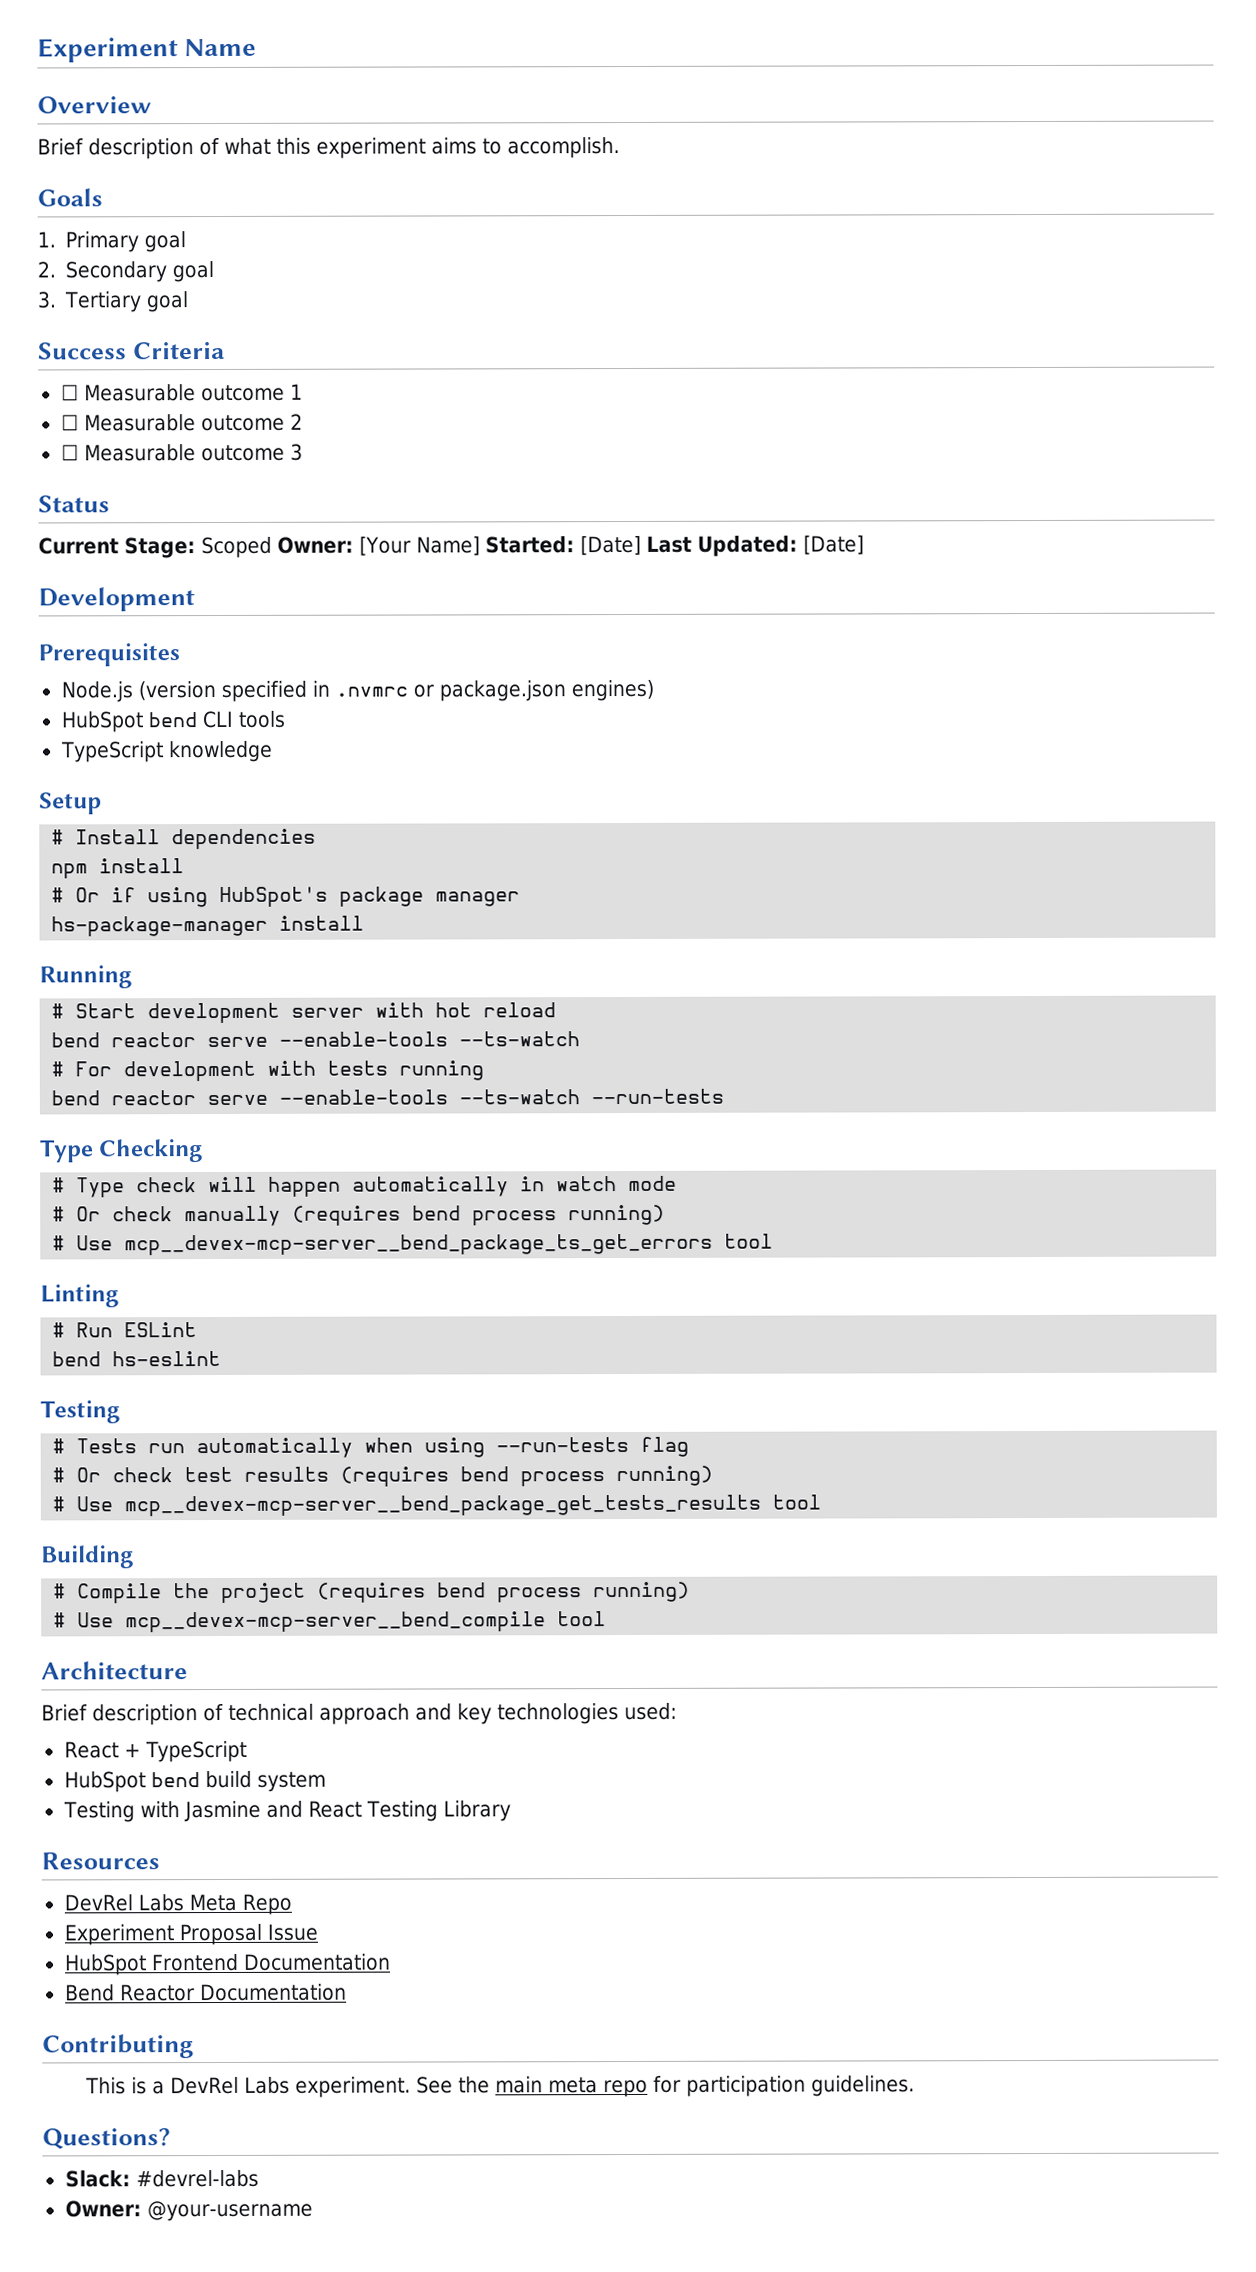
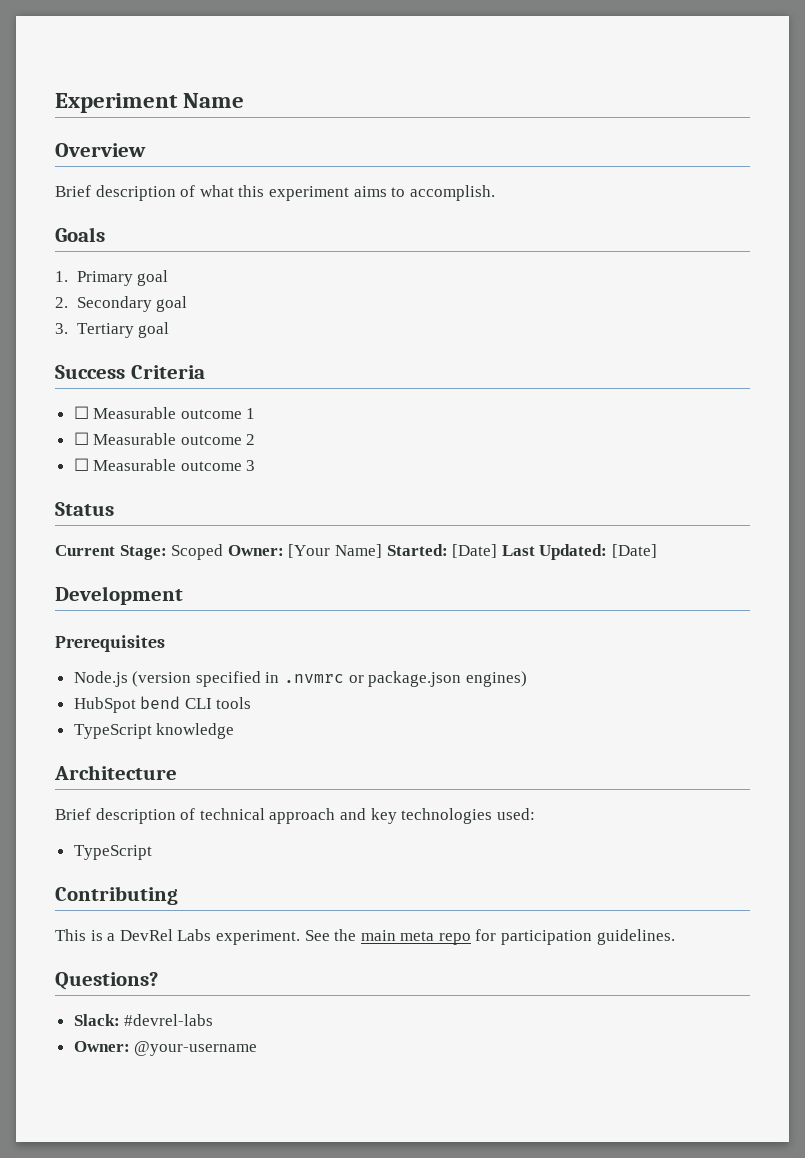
- Setup
- # Install dependencies
- npm install
- # Or if using HubSpot's package manager
- hs-package-manager install
- Running
- # Start development server with hot reload
- bend reactor serve --enable-tools --ts-watch
- # For development with tests running
- bend reactor serve --enable-tools --ts-watch --run-tests
- Type Checking
- # Type check will happen automatically in watch mode
- # Or check manually (requires bend process running)
- # Use mcp__devex-mcp-server__bend_package_ts_get_errors tool
- Linting
- # Run ESLint
- bend hs-eslint
- Testing
- # Tests run automatically when using --run-tests flag
- # Or check test results (requires bend process running)
- # Use mcp__devex-mcp-server__bend_package_get_tests_results tool
- Building
- # Compile the project (requires bend process running)
- # Use mcp__devex-mcp-server__bend_compile tool
  Brief description of technical approach and key technologies used:
- React + TypeScript
- HubSpot bend build system
- Testing with Jasmine and React Testing Library
- Resources
- DevRel Labs Meta Repo
- Experiment Proposal Issue
- HubSpot Frontend Documentation
- Bend Reactor Documentation
+ TypeScript

